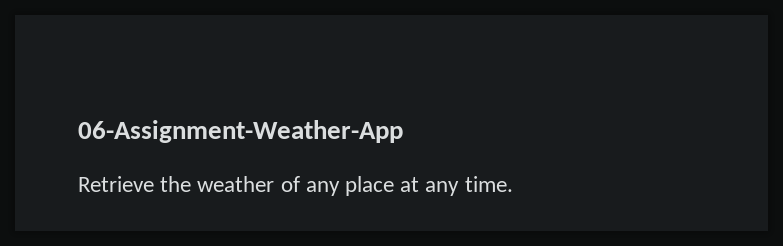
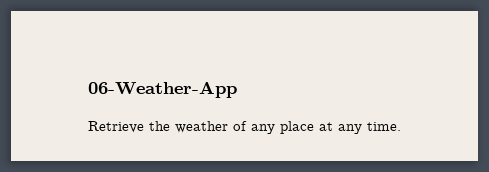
- 06-Assignment-Weather-App
+ 06-Weather-App

